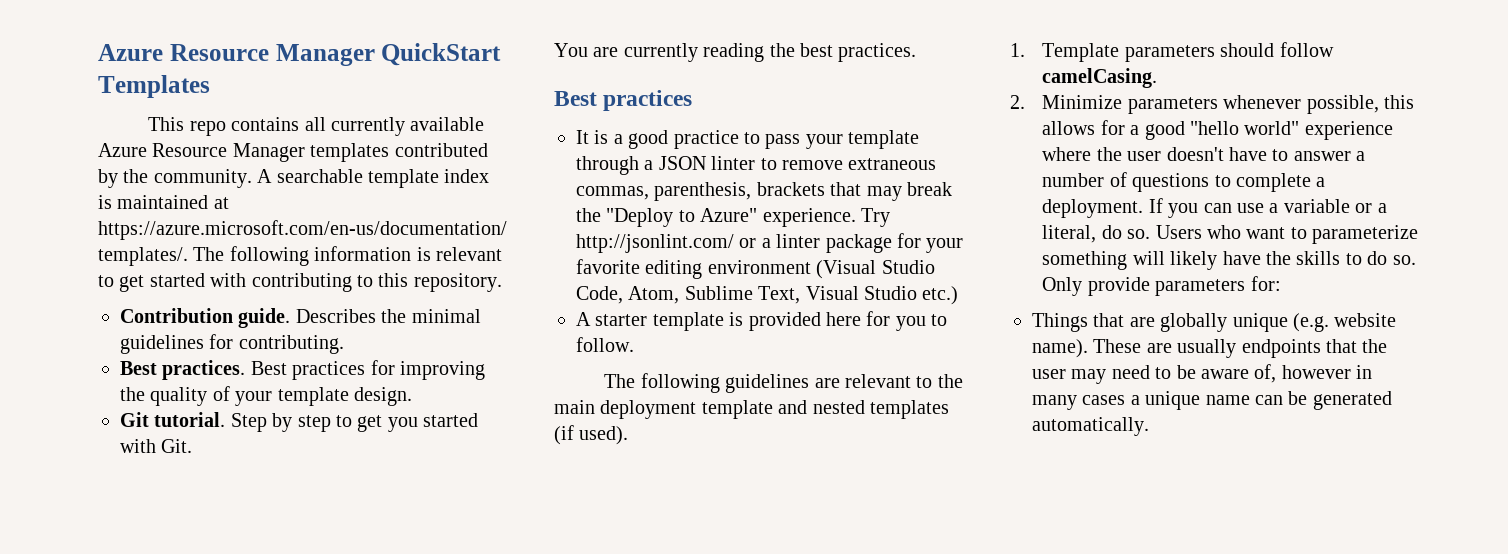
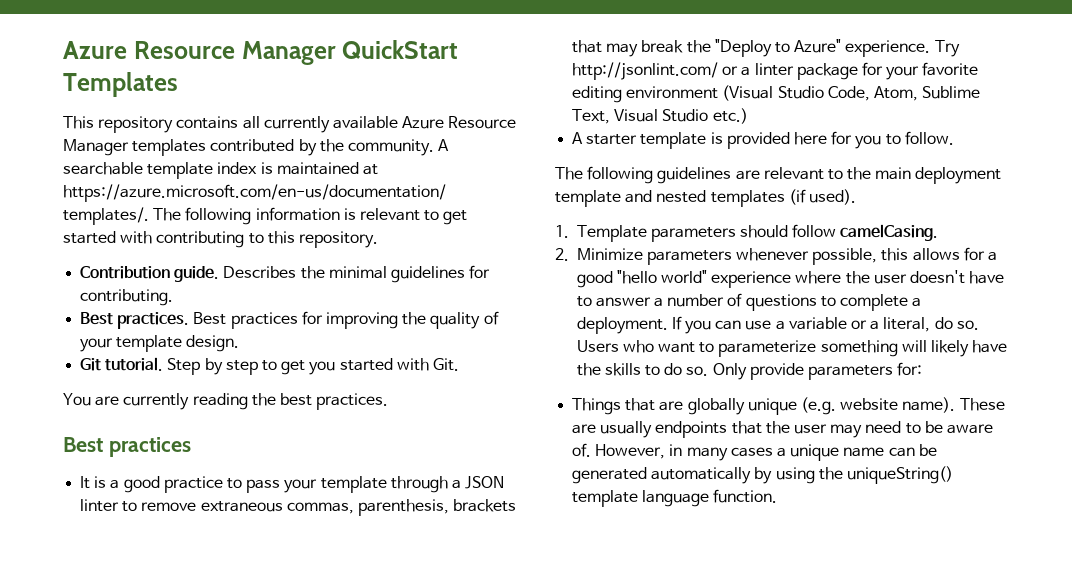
- This repo contains all currently available Azure Resource Manager templates contributed by the community.
+ This repository contains all currently available Azure Resource Manager templates contributed by the community.
- These are usually endpoints that the user may need to be aware of, however in many cases a unique name can be generated automatically.
+ These are usually endpoints that the user may need to be aware of. However, in many cases a unique name can be generated automatically by using the uniqueString() template language function.

